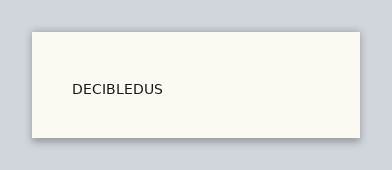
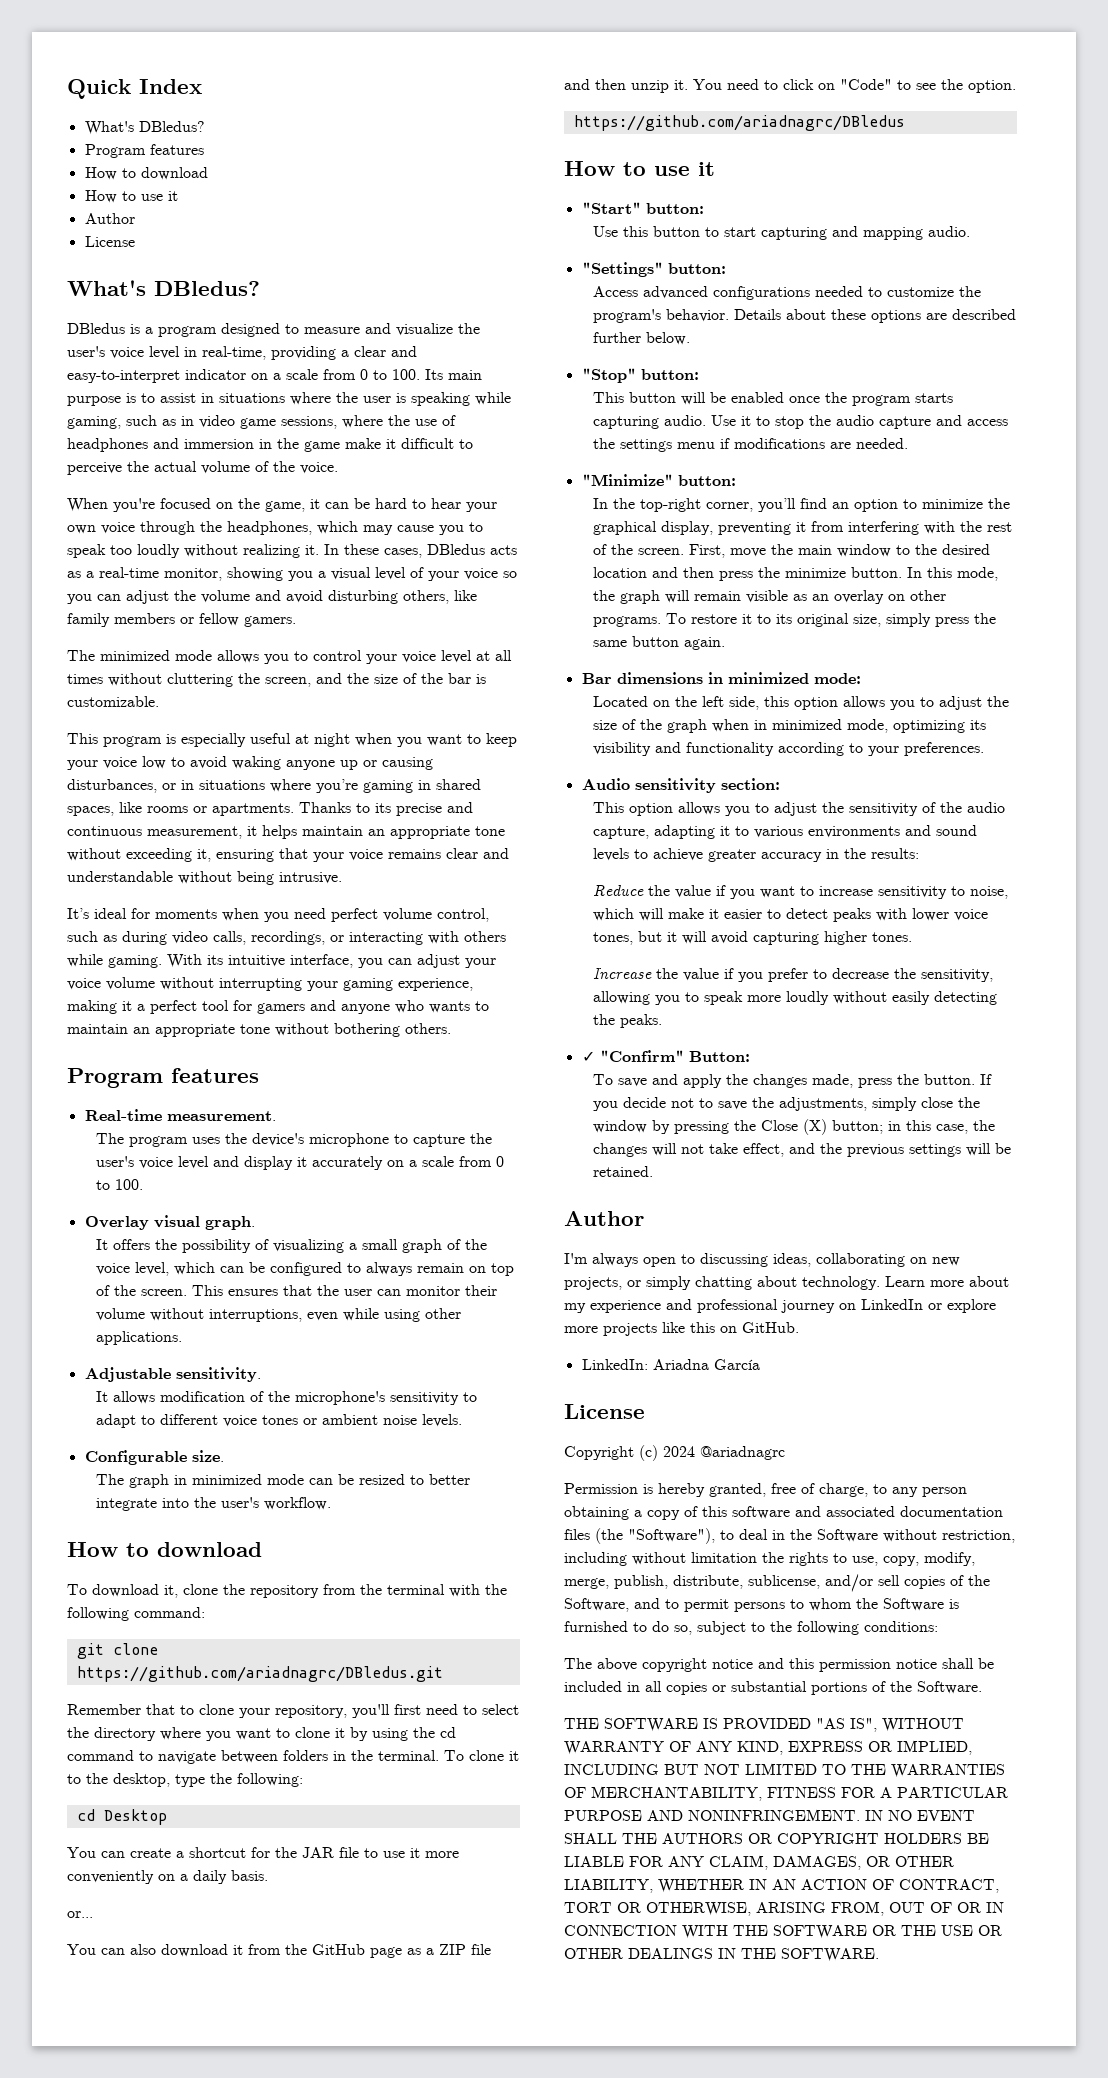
- DECIBLEDUS
+ Quick Index
+ What's DBledus?
+ Program features
+ How to download
+ How to use it
+ Author
+ License
+ What's DBledus?
+ DBledus is a program designed to measure and visualize the user's voice level in real-time, providing a clear and easy-to-interpret indicator on a scale from 0 to 100. Its main purpose is to assist in situations where the user is speaking while gaming, such as in video game sessions, where the use of headphones and immersion in the game make it difficult to perceive the actual volume of the voice.
+ When you're focused on the game, it can be hard to hear your own voice through the headphones, which may cause you to speak too loudly without realizing it. In these cases, DBledus acts as a real-time monitor, showing you a visual level of your voice so you can adjust the volume and avoid disturbing others, like family members or fellow gamers.
+ The minimized mode allows you to control your voice level at all times without cluttering the screen, and the size of the bar is customizable.
+ This program is especially useful at night when you want to keep your voice low to avoid waking anyone up or causing disturbances, or in situations where you’re gaming in shared spaces, like rooms or apartments. Thanks to its precise and continuous measurement, it helps maintain an appropriate tone without exceeding it, ensuring that your voice remains clear and understandable without being intrusive.
+ It’s ideal for moments when you need perfect volume control, such as during video calls, recordings, or interacting with others while gaming. With its intuitive interface, you can adjust your voice volume without interrupting your gaming experience, making it a perfect tool for gamers and anyone who wants to maintain an appropriate tone without bothering others.
+ Program features
+ Real-time measurement.
+ The program uses the device's microphone to capture the user's voice level and display it accurately on a scale from 0 to 100.
+ Overlay visual graph.
+ It offers the possibility of visualizing a small graph of the voice level, which can be configured to always remain on top of the screen. This ensures that the user can monitor their volume without interruptions, even while using other applications.
+ Adjustable sensitivity.
+ It allows modification of the microphone's sensitivity to adapt to different voice tones or ambient noise levels.
+ Configurable size.
+ The graph in minimized mode can be resized to better integrate into the user's workflow.
+ How to download
+ To download it, clone the repository from the terminal with the following command:
+ git clone https://github.com/ariadnagrc/DBledus.git
+ Remember that to clone your repository, you'll first need to select the directory where you want to clone it by using the cd command to navigate between folders in the terminal. To clone it to the desktop, type the following:
+ cd Desktop
+ You can create a shortcut for the JAR file to use it more conveniently on a daily basis.
+ or...
+ You can also download it from the GitHub page as a ZIP file and then unzip it. You need to click on "Code" to see the option.
+ https://github.com/ariadnagrc/DBledus
+ How to use it
+ "Start" button:
+ Use this button to start capturing and mapping audio.
+ "Settings" button:
+ Access advanced configurations needed to customize the program's behavior. Details about these options are described further below.
+ "Stop" button:
+ This button will be enabled once the program starts capturing audio. Use it to stop the audio capture and access the settings menu if modifications are needed.
+ "Minimize" button:
+ In the top-right corner, you’ll find an option to minimize the graphical display, preventing it from interfering with the rest of the screen. First, move the main window to the desired location and then press the minimize button. In this mode, the graph will remain visible as an overlay on other programs. To restore it to its original size, simply press the same button again.
+ Bar dimensions in minimized mode:
+ Located on the left side, this option allows you to adjust the size of the graph when in minimized mode, optimizing its visibility and functionality according to your preferences.
+ Audio sensitivity section:
+ This option allows you to adjust the sensitivity of the audio capture, adapting it to various environments and sound levels to achieve greater accuracy in the results:
+ Reduce the value if you want to increase sensitivity to noise, which will make it easier to detect peaks with lower voice tones, but it will avoid capturing higher tones.
+ Increase the value if you prefer to decrease the sensitivity, allowing you to speak more loudly without easily detecting the peaks.
+ ✓ "Confirm" Button:
+ To save and apply the changes made, press the button. If you decide not to save the adjustments, simply close the window by pressing the Close (X) button; in this case, the changes will not take effect, and the previous settings will be retained.
+ Author
+ I'm always open to discussing ideas, collaborating on new projects, or simply chatting about technology. Learn more about my experience and professional journey on LinkedIn or explore more projects like this on GitHub.
+ LinkedIn: Ariadna García
+ License
+ Copyright (c) 2024 @ariadnagrc
+ Permission is hereby granted, free of charge, to any person obtaining a copy of this software and associated documentation files (the "Software"), to deal in the Software without restriction, including without limitation the rights to use, copy, modify, merge, publish, distribute, sublicense, and/or sell copies of the Software, and to permit persons to whom the Software is furnished to do so, subject to the following conditions:
+ The above copyright notice and this permission notice shall be included in all copies or substantial portions of the Software.
+ THE SOFTWARE IS PROVIDED "AS IS", WITHOUT WARRANTY OF ANY KIND, EXPRESS OR IMPLIED, INCLUDING BUT NOT LIMITED TO THE WARRANTIES OF MERCHANTABILITY, FITNESS FOR A PARTICULAR PURPOSE AND NONINFRINGEMENT. IN NO EVENT SHALL THE AUTHORS OR COPYRIGHT HOLDERS BE LIABLE FOR ANY CLAIM, DAMAGES, OR OTHER LIABILITY, WHETHER IN AN ACTION OF CONTRACT, TORT OR OTHERWISE, ARISING FROM, OUT OF OR IN CONNECTION WITH THE SOFTWARE OR THE USE OR OTHER DEALINGS IN THE SOFTWARE.

